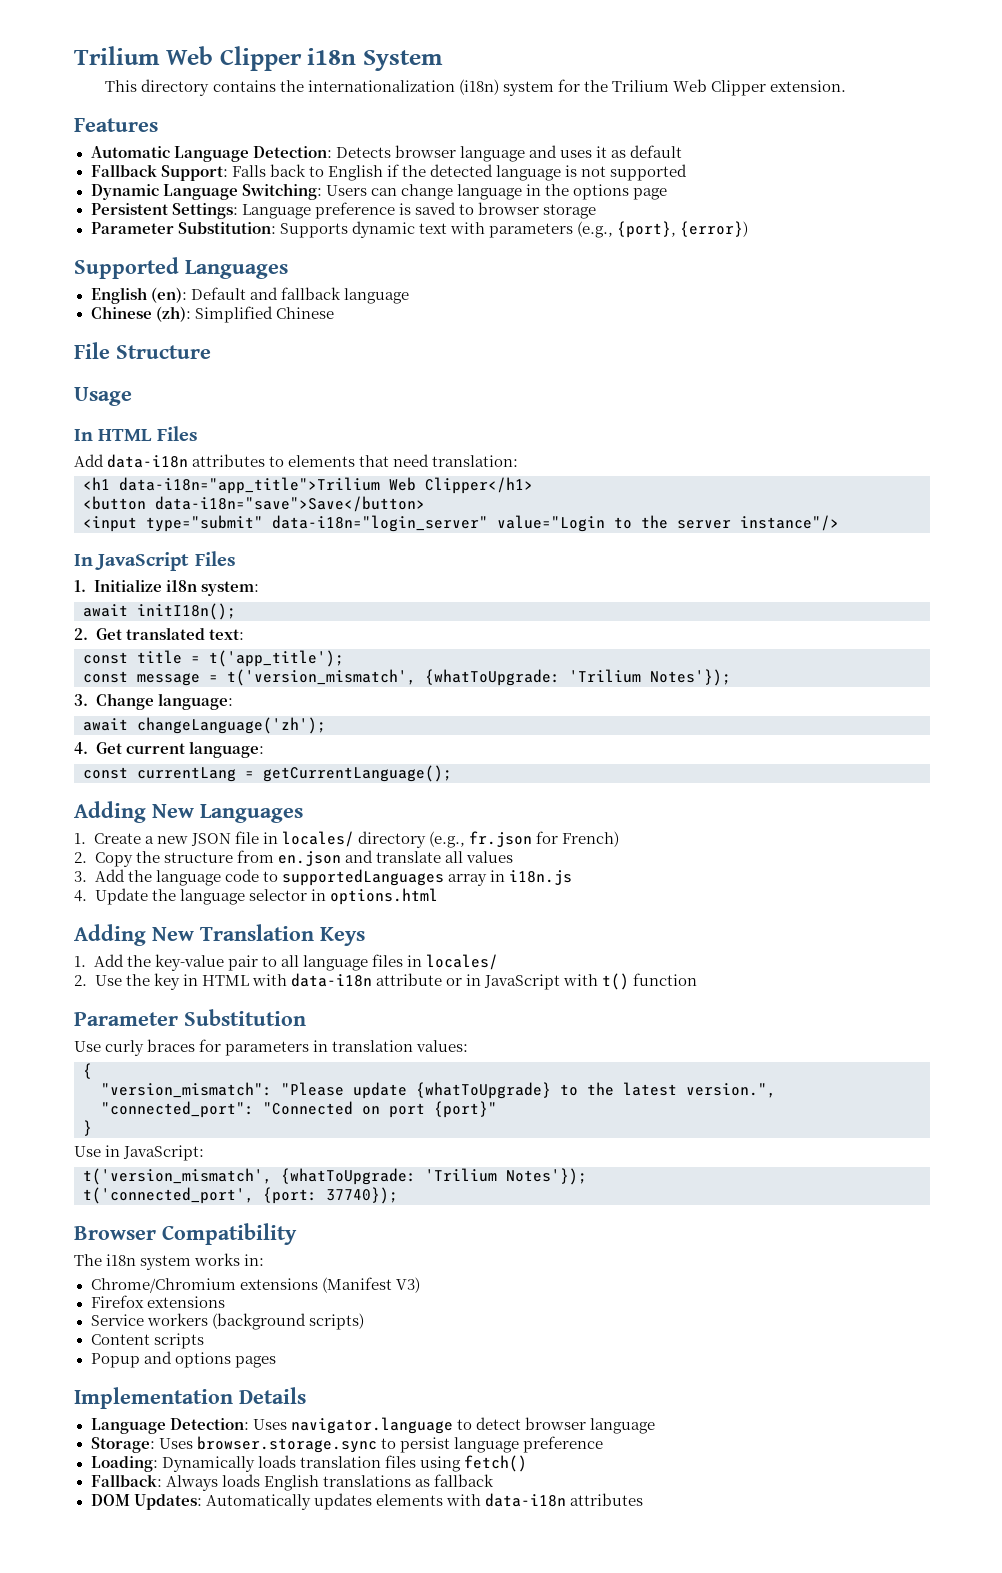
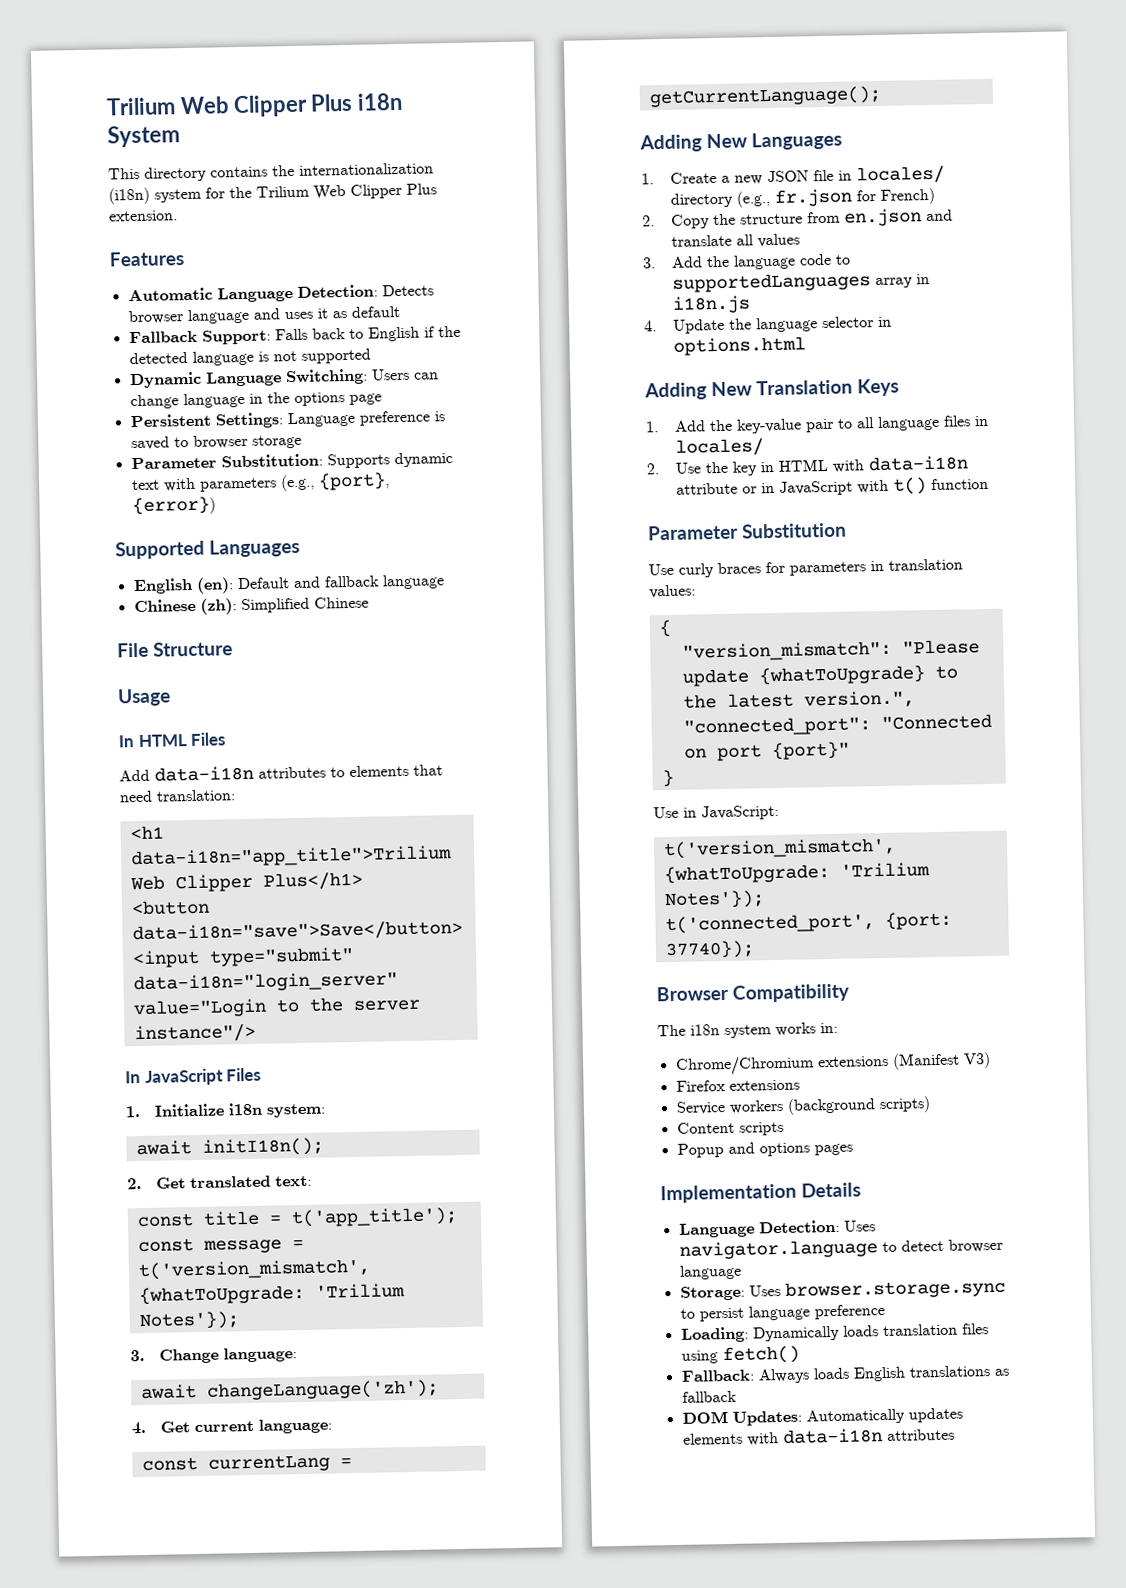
- Trilium Web Clipper i18n System
+ Trilium Web Clipper Plus i18n System
- This directory contains the internationalization (i18n) system for the Trilium Web Clipper extension.
+ This directory contains the internationalization (i18n) system for the Trilium Web Clipper Plus extension.
- <h1 data-i18n="app_title">Trilium Web Clipper</h1>
+ <h1 data-i18n="app_title">Trilium Web Clipper Plus</h1>

